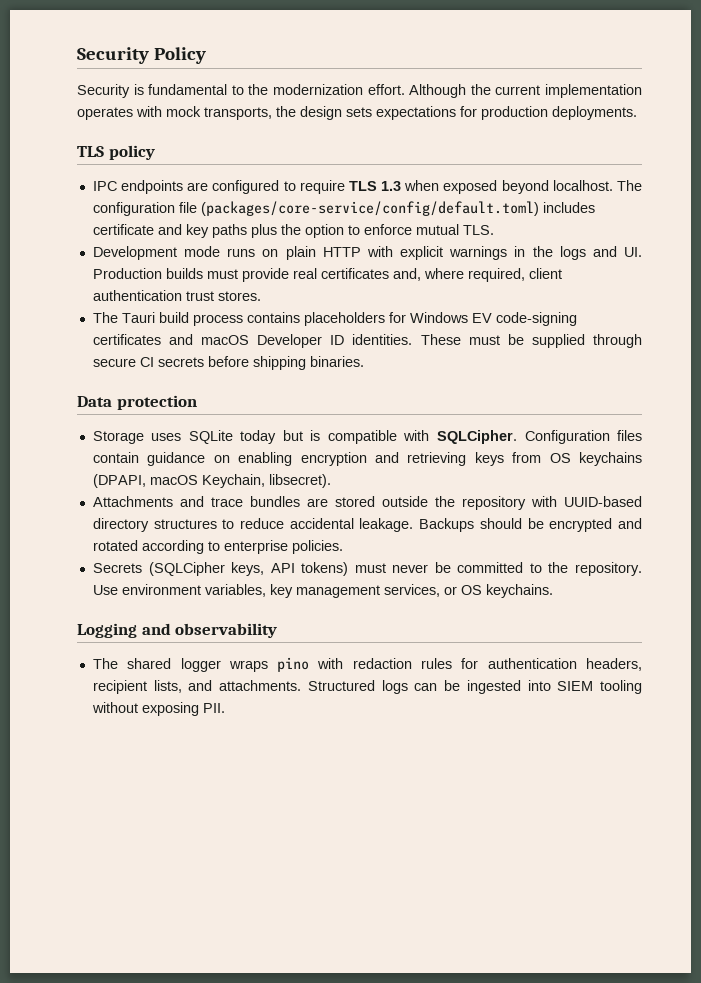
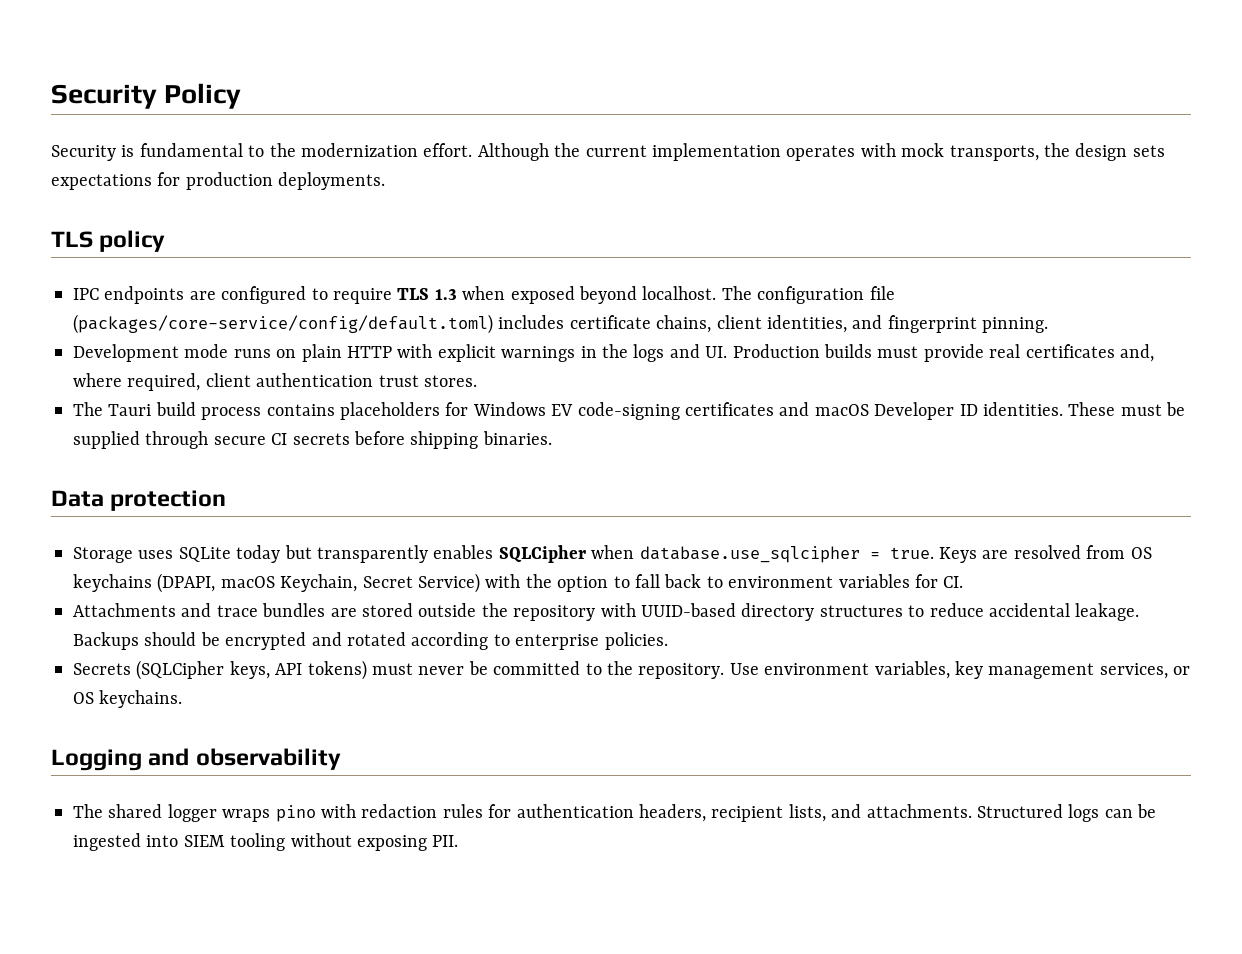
- The configuration file (packages/core-service/config/default.toml) includes certificate and key paths plus the option to enforce mutual TLS.
+ The configuration file (packages/core-service/config/default.toml) includes certificate chains, client identities, and fingerprint pinning.
- Storage uses SQLite today but is compatible with SQLCipher. Configuration files contain guidance on enabling encryption and retrieving keys from OS keychains (DPAPI, macOS Keychain, libsecret).
+ Storage uses SQLite today but transparently enables SQLCipher when database.use_sqlcipher = true. Keys are resolved from OS keychains (DPAPI, macOS Keychain, Secret Service) with the option to fall back to environment variables for CI.

